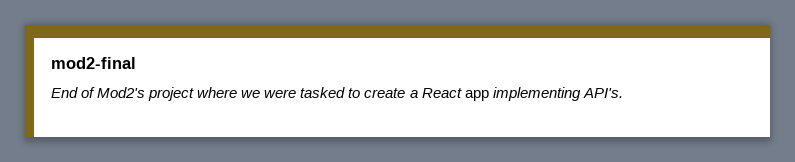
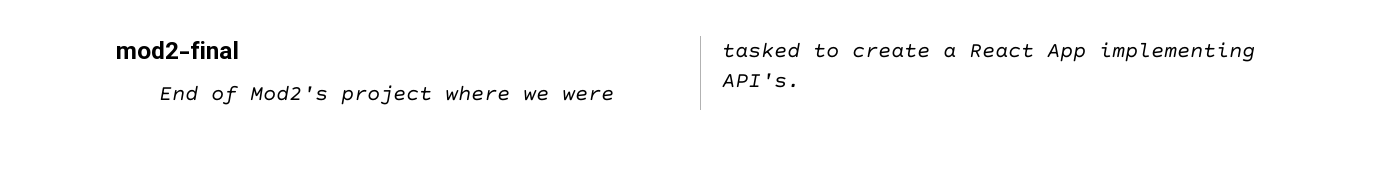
- End of Mod2's project where we were tasked to create a React app implementing API's.
+ End of Mod2's project where we were tasked to create a React App implementing API's.

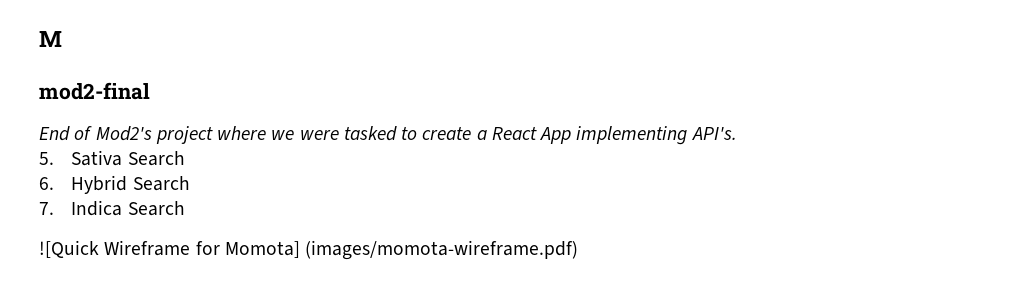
+ M
+ 5. Sativa Search
+ 6. Hybrid Search
+ 7. Indica Search
+ ![Quick Wireframe for Momota] (images/momota-wireframe.pdf)

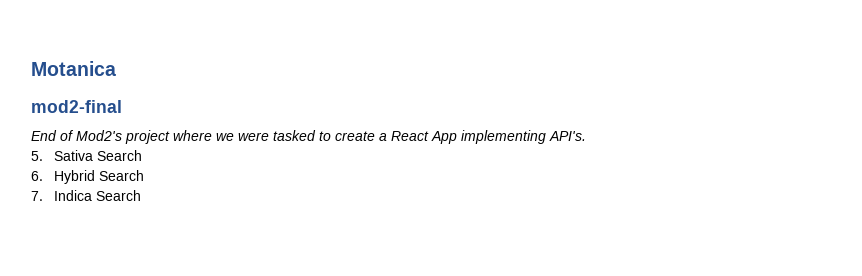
- M
+ Motanica
- ![Quick Wireframe for Momota] (images/momota-wireframe.pdf)

